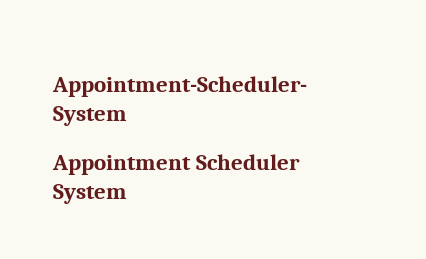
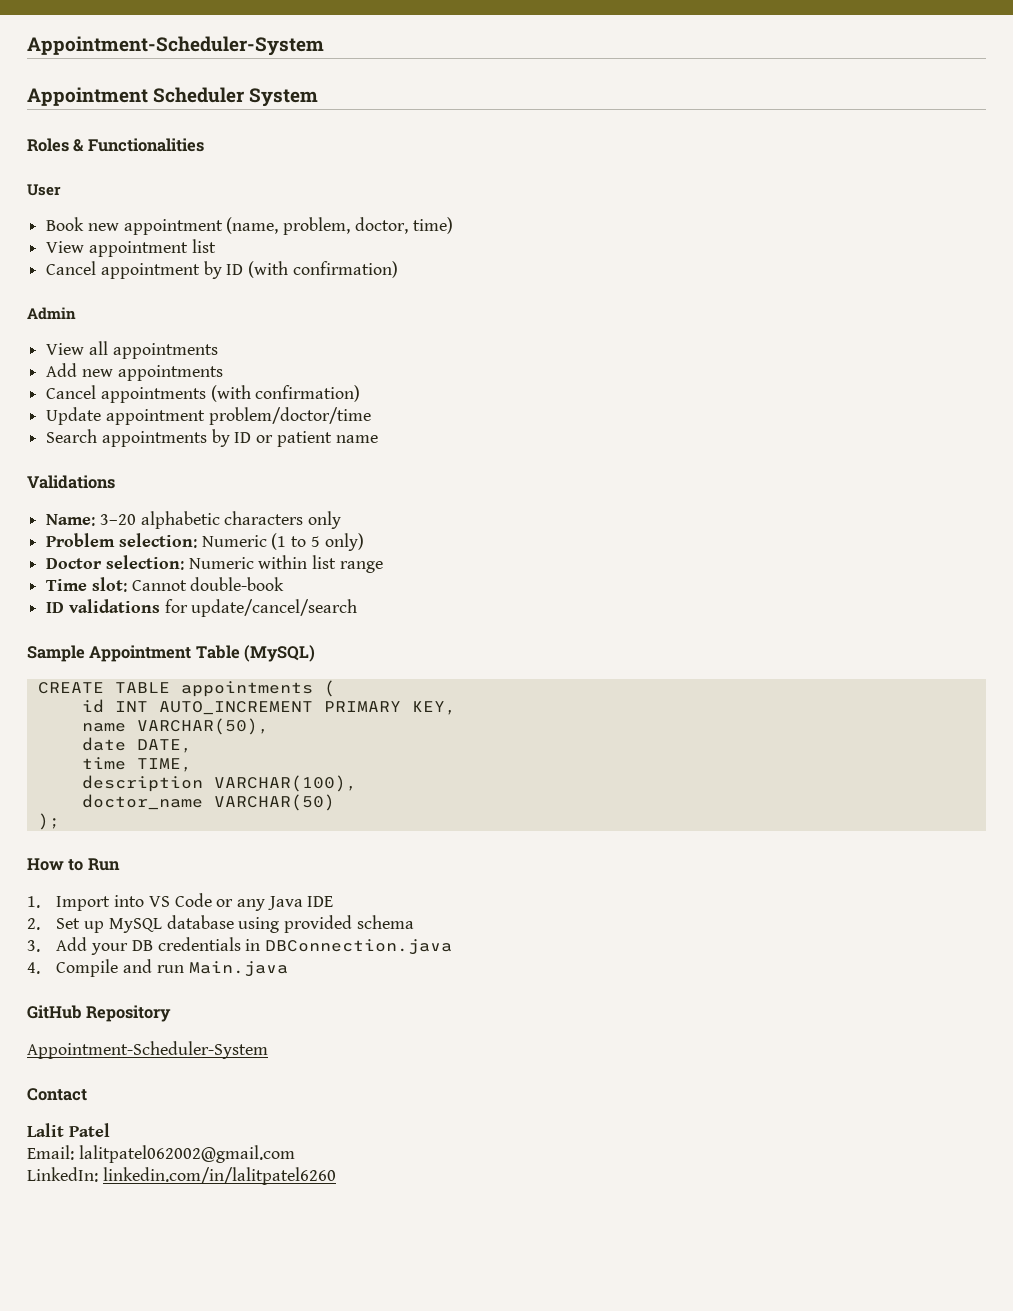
+ Roles & Functionalities
+ User
+ Book new appointment (name, problem, doctor, time)
+ View appointment list
+ Cancel appointment by ID (with confirmation)
+ Admin
+ View all appointments
+ Add new appointments
+ Cancel appointments (with confirmation)
+ Update appointment problem/doctor/time
+ Search appointments by ID or patient name
+ Validations
+ Name: 3–20 alphabetic characters only
+ Problem selection: Numeric (1 to 5 only)
+ Doctor selection: Numeric within list range
+ Time slot: Cannot double-book
+ ID validations for update/cancel/search
+ Sample Appointment Table (MySQL)
+ CREATE TABLE appointments (
+ id INT AUTO_INCREMENT PRIMARY KEY,
+ name VARCHAR(50),
+ date DATE,
+ time TIME,
+ description VARCHAR(100),
+ doctor_name VARCHAR(50)
+ );
+ How to Run
+ 1. Import into VS Code or any Java IDE
+ 2. Set up MySQL database using provided schema
+ 3. Add your DB credentials in DBConnection.java
+ 4. Compile and run Main.java
+ GitHub Repository
+ Appointment-Scheduler-System
+ Contact
+ Lalit Patel
+ Email: lalitpatel062002@gmail.com
+ LinkedIn: linkedin.com/in/lalitpatel6260

